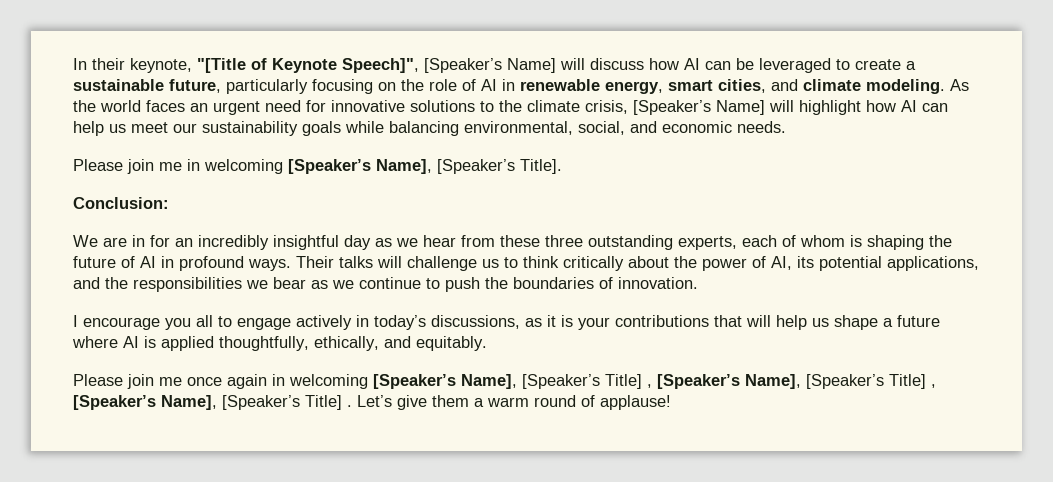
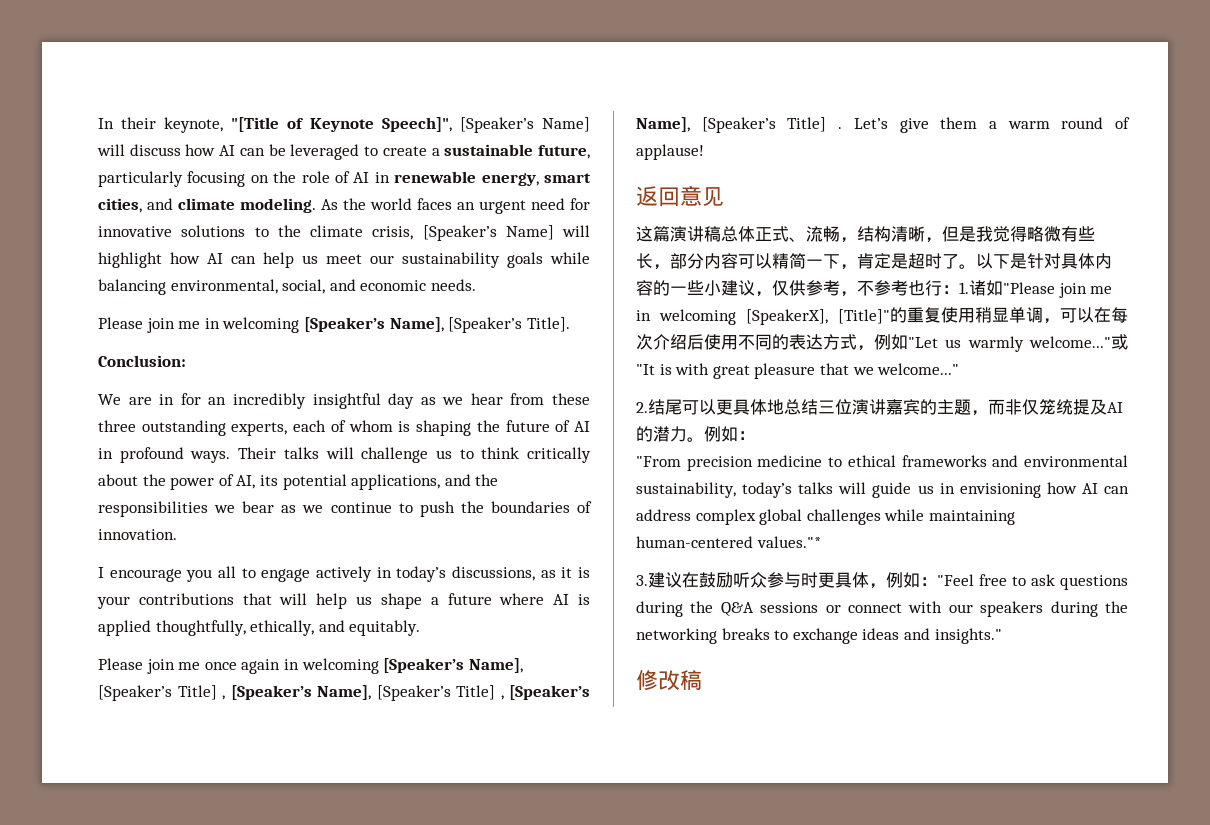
+ 返回意见
+ 这篇演讲稿总体正式、流畅，结构清晰，但是我觉得略微有些长，部分内容可以精简一下，肯定是超时了。以下是针对具体内容的一些小建议，仅供参考，不参考也行：1.诸如"Please join me in welcoming [SpeakerX], [Title]"的重复使用稍显单调，可以在每次介绍后使用不同的表达方式，例如"Let us warmly welcome..."或"It is with great pleasure that we welcome..."
+ 2.结尾可以更具体地总结三位演讲嘉宾的主题，而非仅笼统提及AI的潜力。例如：
+ "From precision medicine to ethical frameworks and environmental sustainability, today’s talks will guide us in envisioning how AI can address complex global challenges while maintaining human-centered values."*
+ 3.建议在鼓励听众参与时更具体，例如："Feel free to ask questions during the Q&A sessions or connect with our speakers during the networking breaks to exchange ideas and insights."
+ 修改稿

